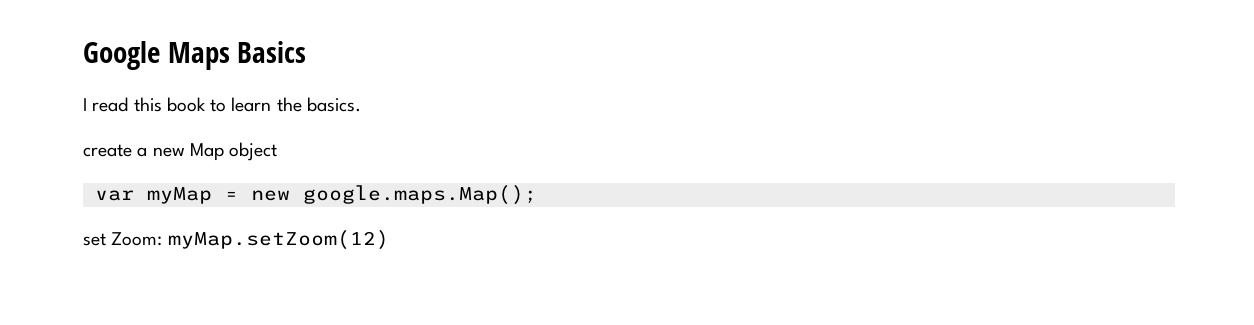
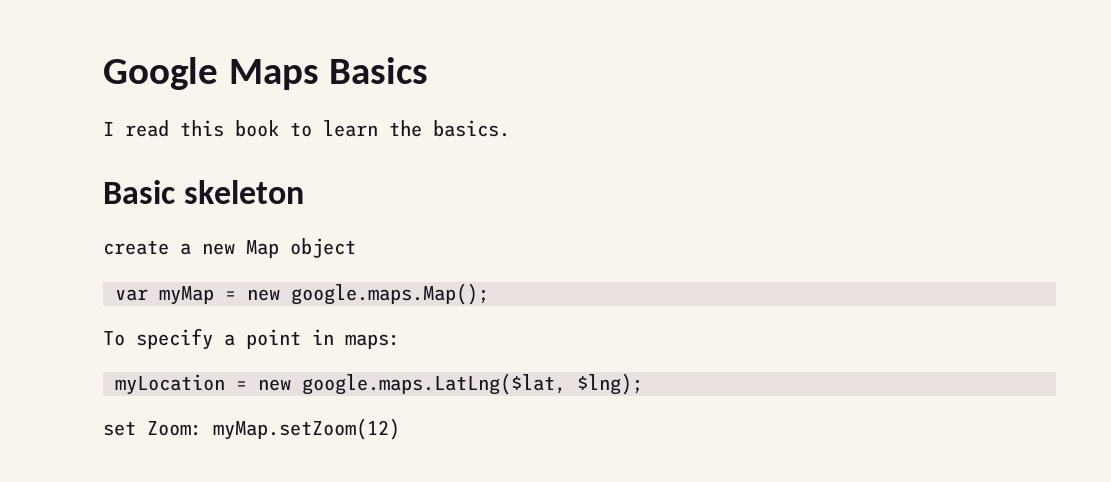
+ Basic skeleton
+ To specify a point in maps:
+ myLocation = new google.maps.LatLng($lat, $lng);

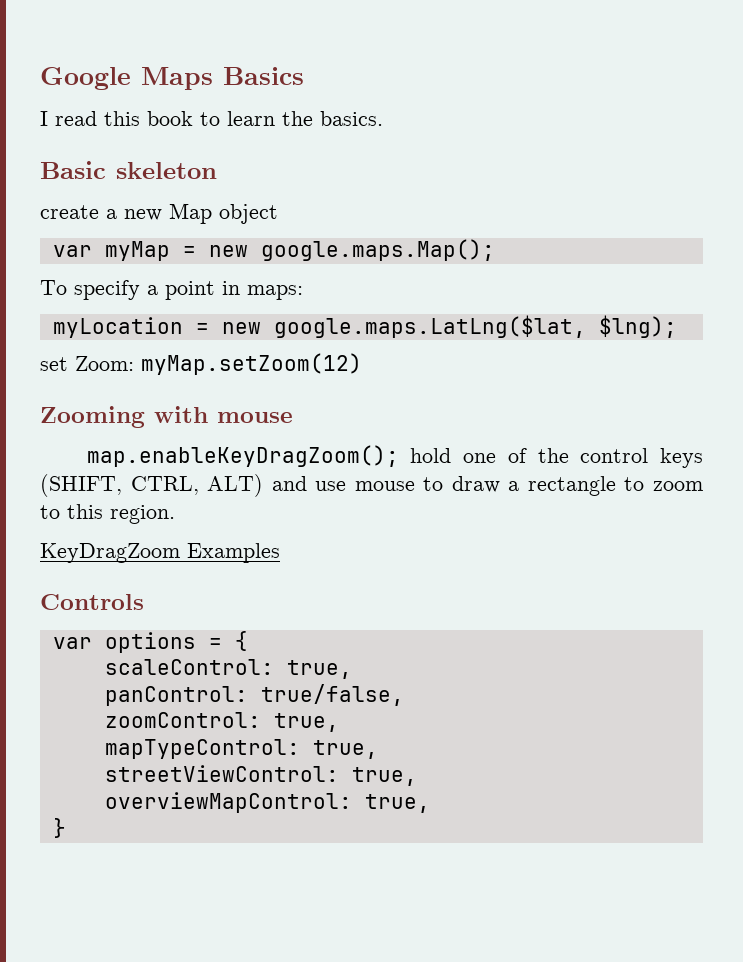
+ Zooming with mouse
+ map.enableKeyDragZoom(); hold one of the control keys (SHIFT, CTRL, ALT) and use mouse to draw a rectangle to zoom to this region.
+ KeyDragZoom Examples
+ Controls
+ var options = {
+ scaleControl: true,
+ panControl: true/false,
+ zoomControl: true,
+ mapTypeControl: true,
+ streetViewControl: true,
+ overviewMapControl: true,
+ }

